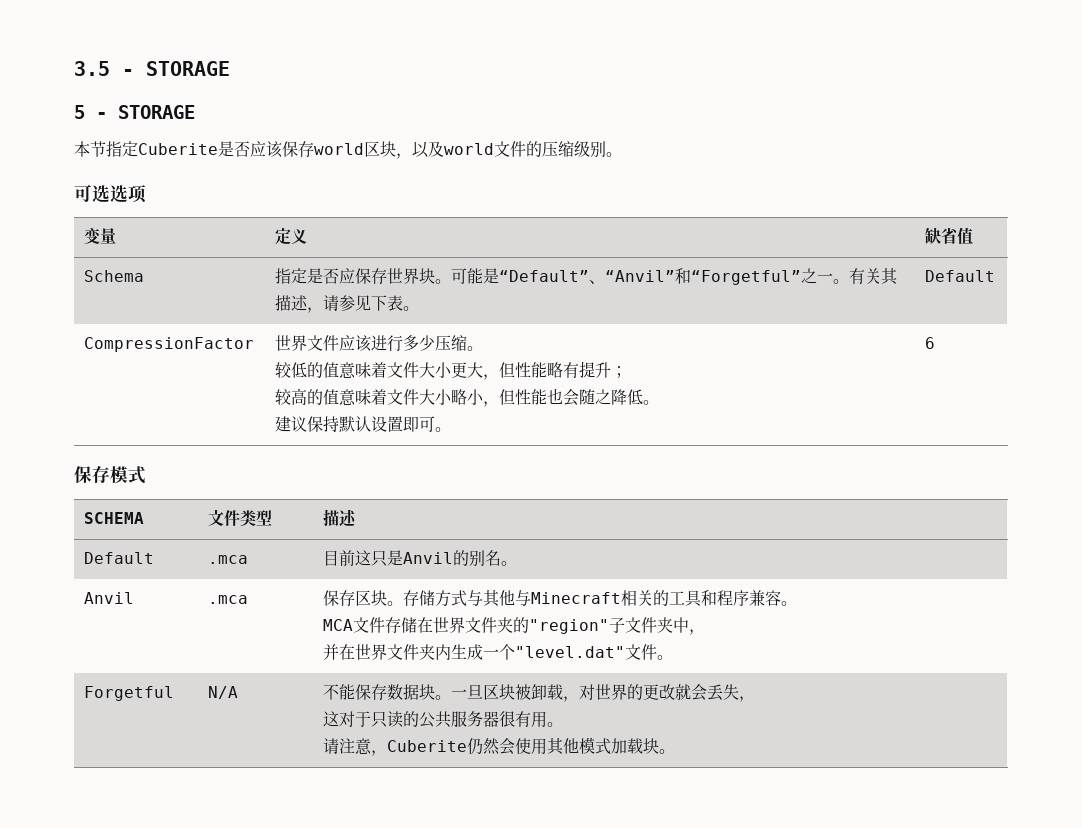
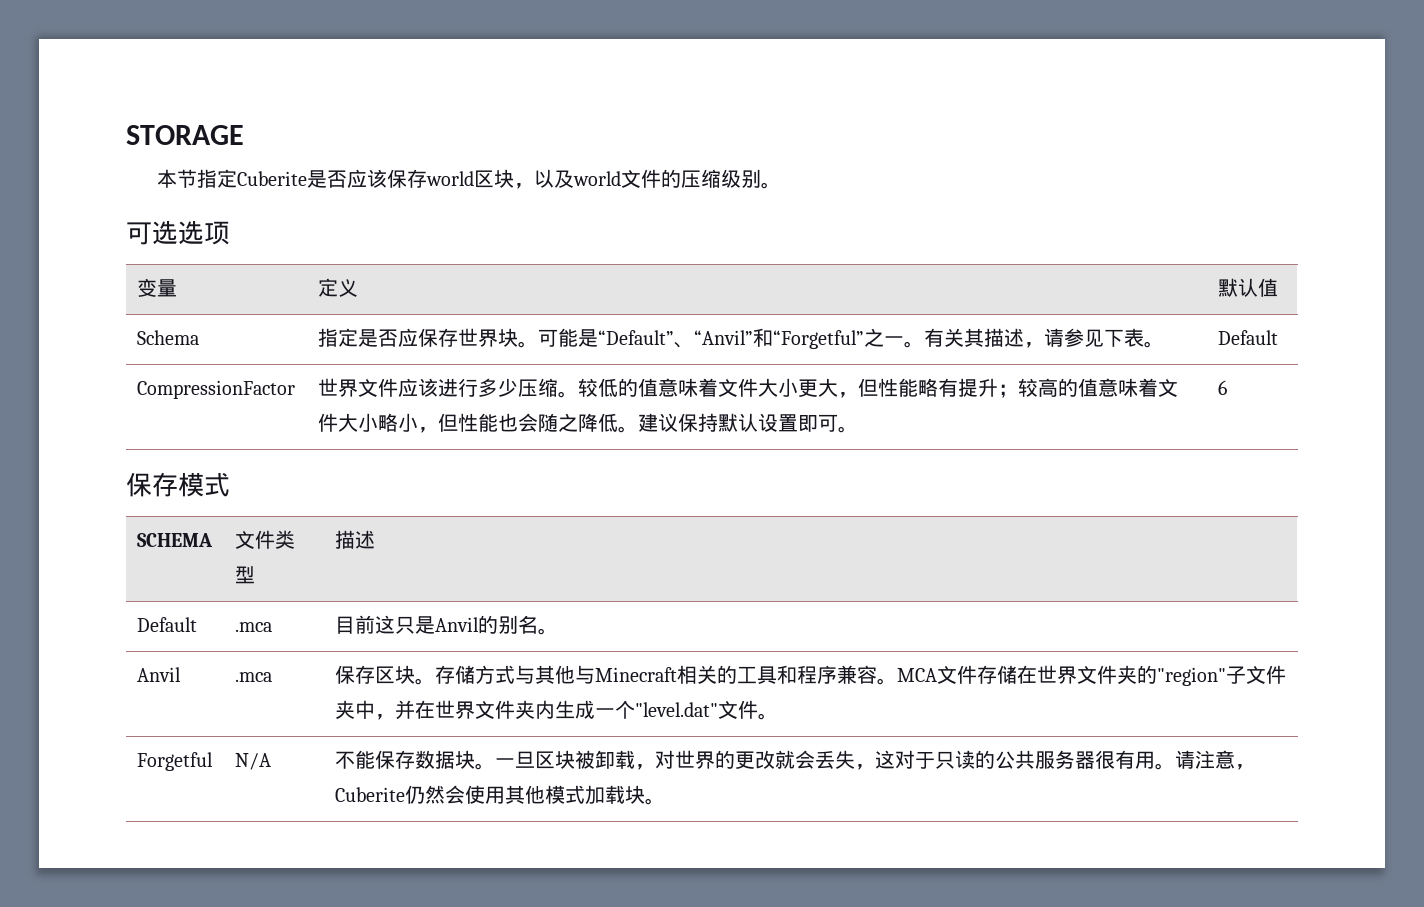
- 3.5 - STORAGE
- 5 - STORAGE
+ STORAGE
- 变量 | 定义 | 缺省值
+ 变量 | 定义 | 默认值
- CompressionFactor | 世界文件应该进行多少压缩。
- 较低的值意味着文件大小更大，但性能略有提升；
- 较高的值意味着文件大小略小，但性能也会随之降低。
- 建议保持默认设置即可。 | 6
+ CompressionFactor | 世界文件应该进行多少压缩。较低的值意味着文件大小更大，但性能略有提升；较高的值意味着文件大小略小，但性能也会随之降低。建议保持默认设置即可。 | 6
- Anvil | .mca | 保存区块。存储方式与其他与Minecraft相关的工具和程序兼容。
- MCA文件存储在世界文件夹的"region"子文件夹中，
- 并在世界文件夹内生成一个"level.dat"文件。
+ Anvil | .mca | 保存区块。存储方式与其他与Minecraft相关的工具和程序兼容。MCA文件存储在世界文件夹的"region"子文件夹中，并在世界文件夹内生成一个"level.dat"文件。
- Forgetful | N/A | 不能保存数据块。一旦区块被卸载，对世界的更改就会丢失，
- 这对于只读的公共服务器很有用。
- 请注意，Cuberite仍然会使用其他模式加载块。
+ Forgetful | N/A | 不能保存数据块。一旦区块被卸载，对世界的更改就会丢失，这对于只读的公共服务器很有用。请注意，Cuberite仍然会使用其他模式加载块。

